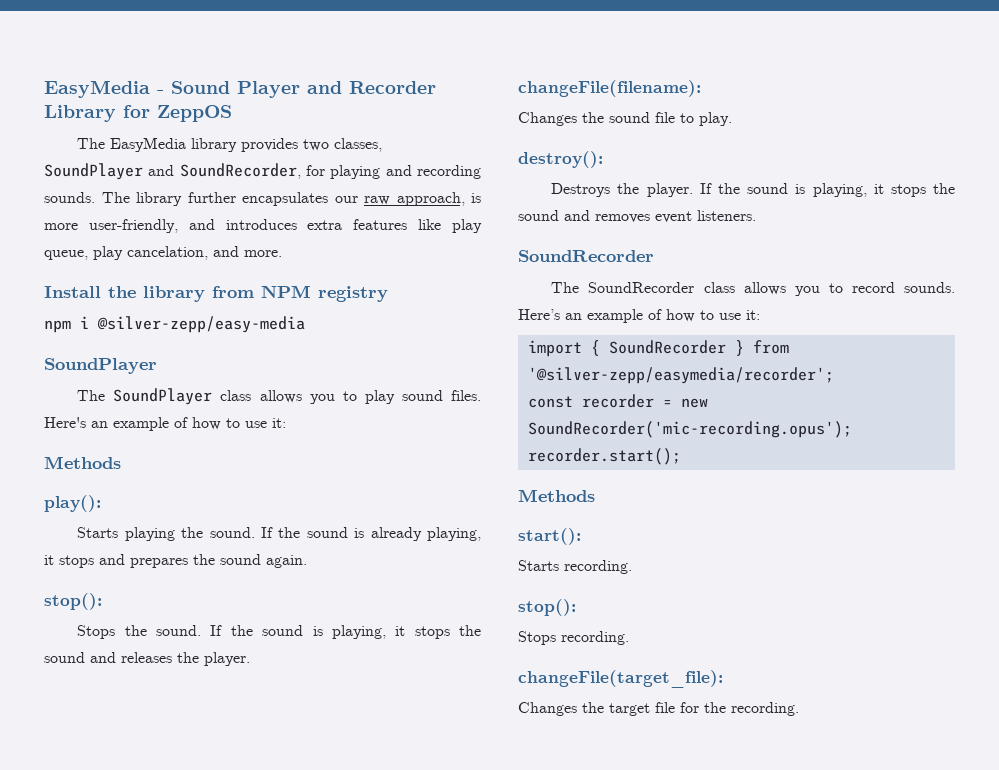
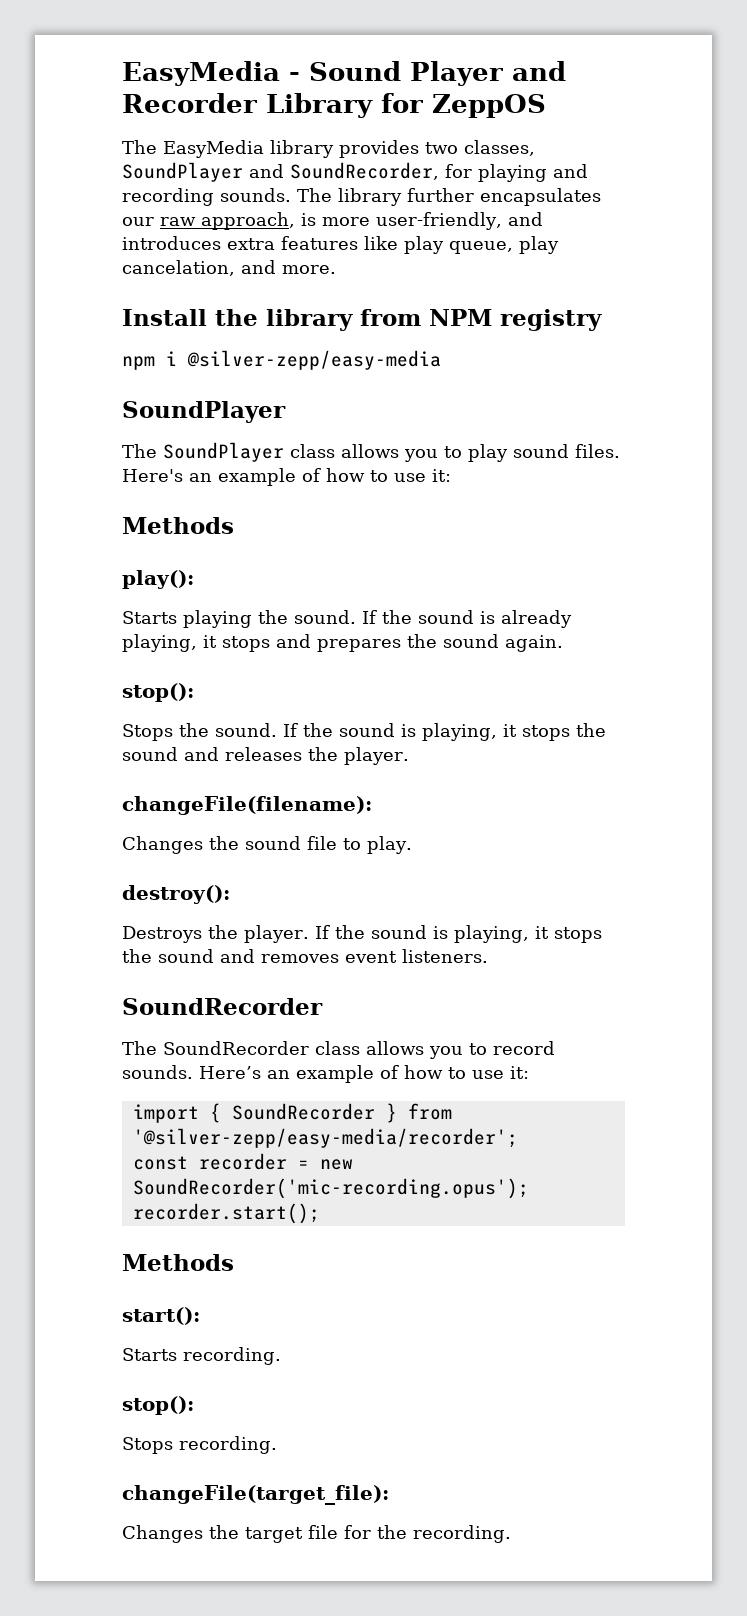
- import { SoundRecorder } from '@silver-zepp/easymedia/recorder';
+ import { SoundRecorder } from '@silver-zepp/easy-media/recorder';

